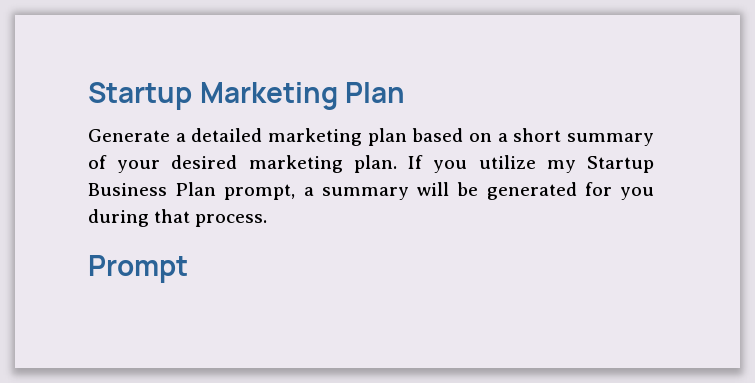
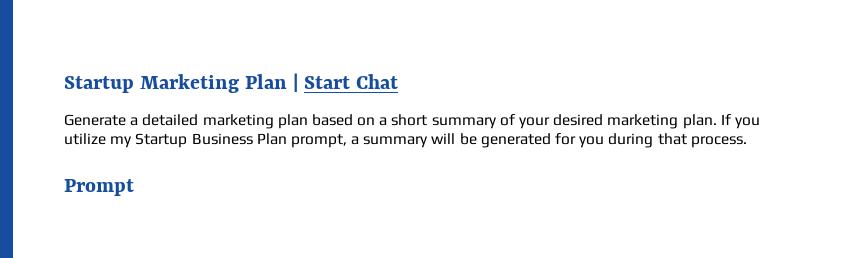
- Startup Marketing Plan
+ Startup Marketing Plan | Start Chat

